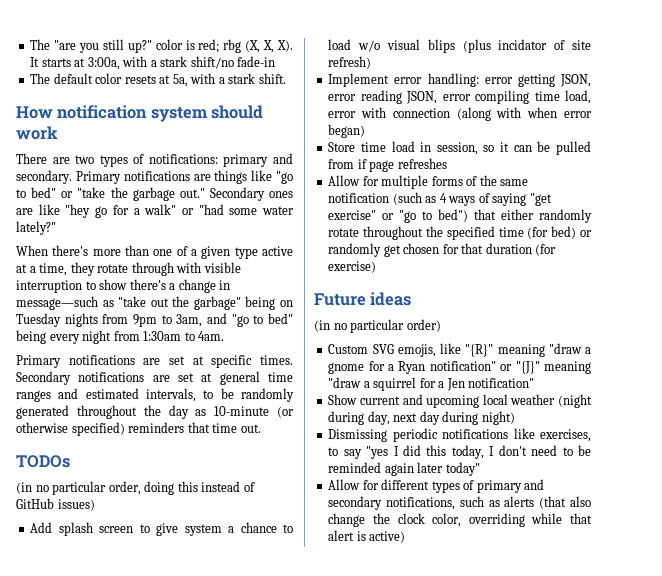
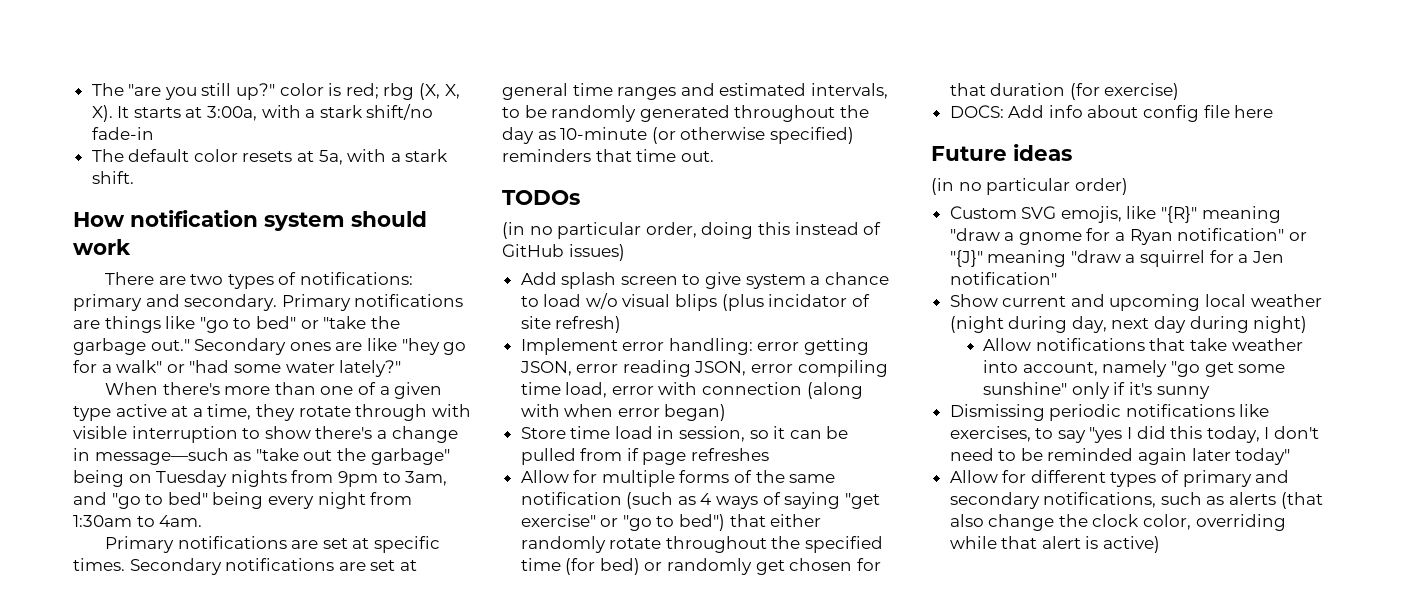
+ DOCS: Add info about config file here
+ Allow notifications that take weather into account, namely "go get some sunshine" only if it's sunny

